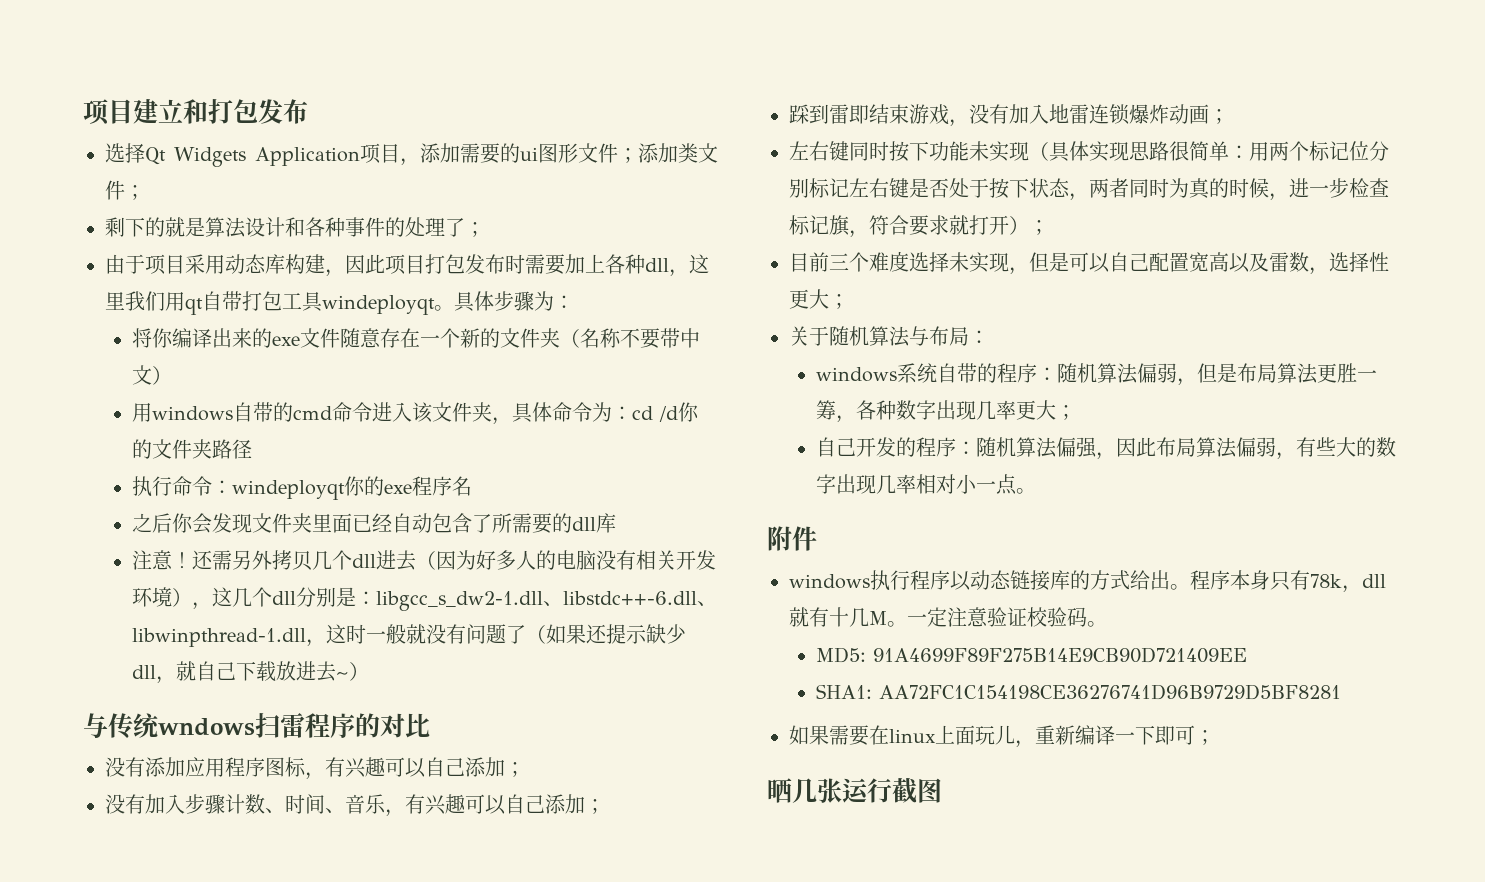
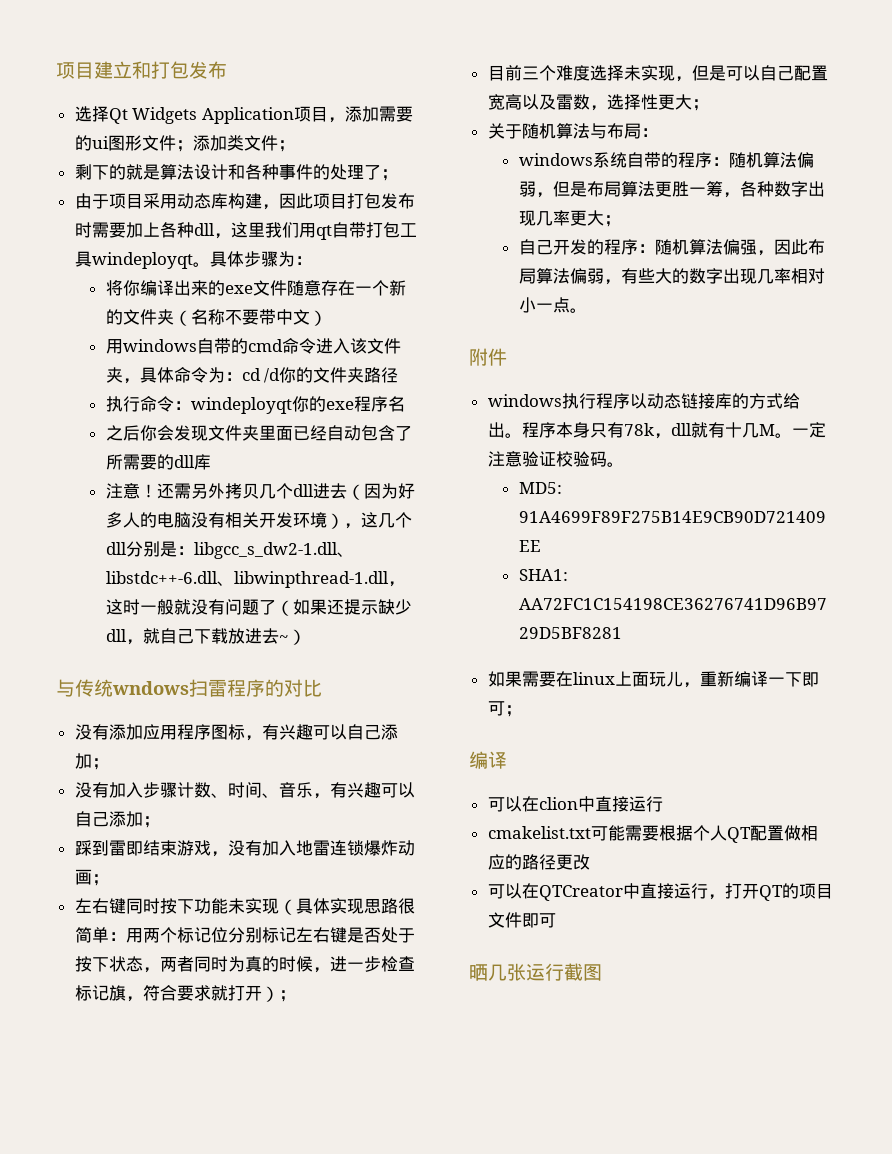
  如果需要在linux上面玩儿，重新编译一下即可；
+ 编译
+ 可以在clion中直接运行
+ cmakelist.txt可能需要根据个人QT配置做相应的路径更改
+ 可以在QTCreator中直接运行，打开QT的项目文件即可

